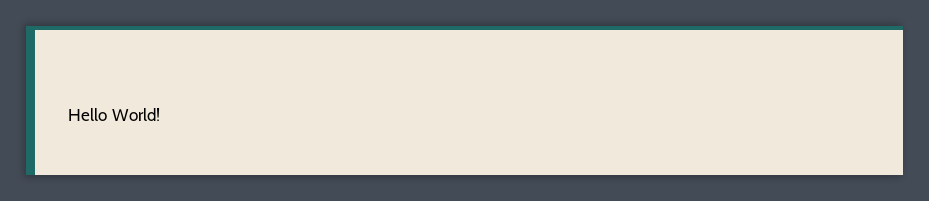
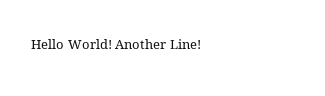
+ Another Line!

